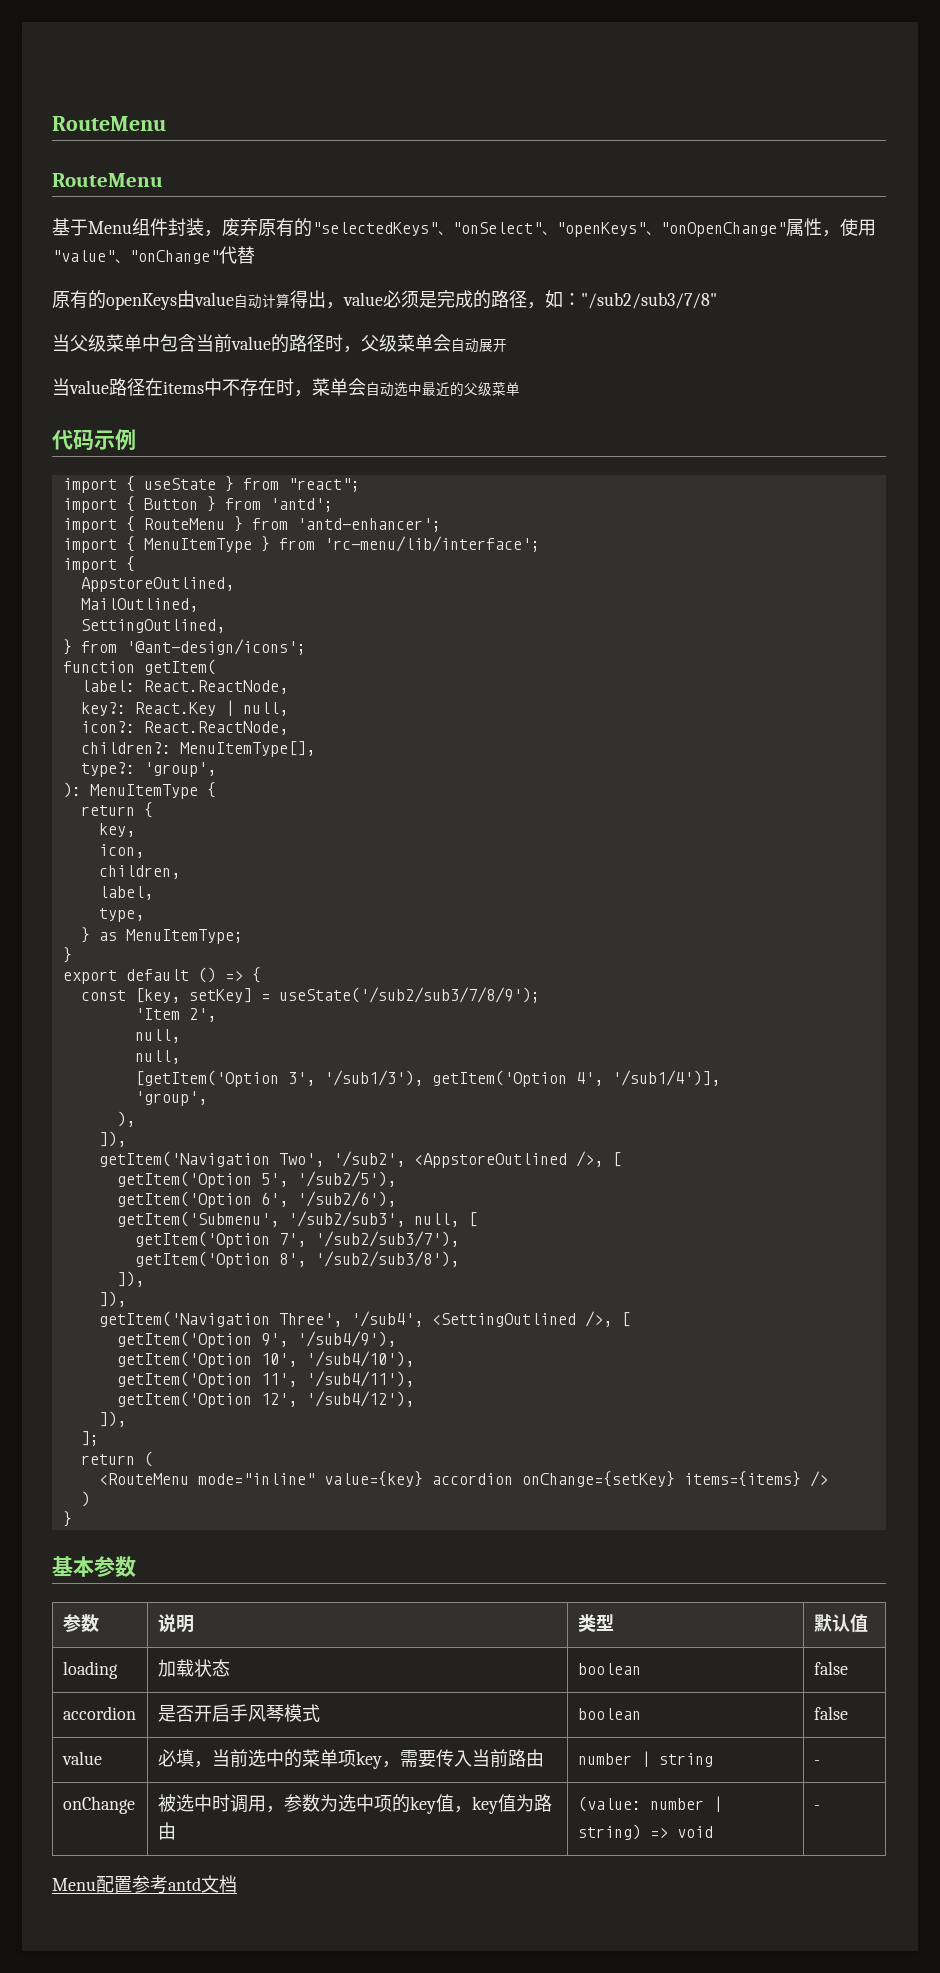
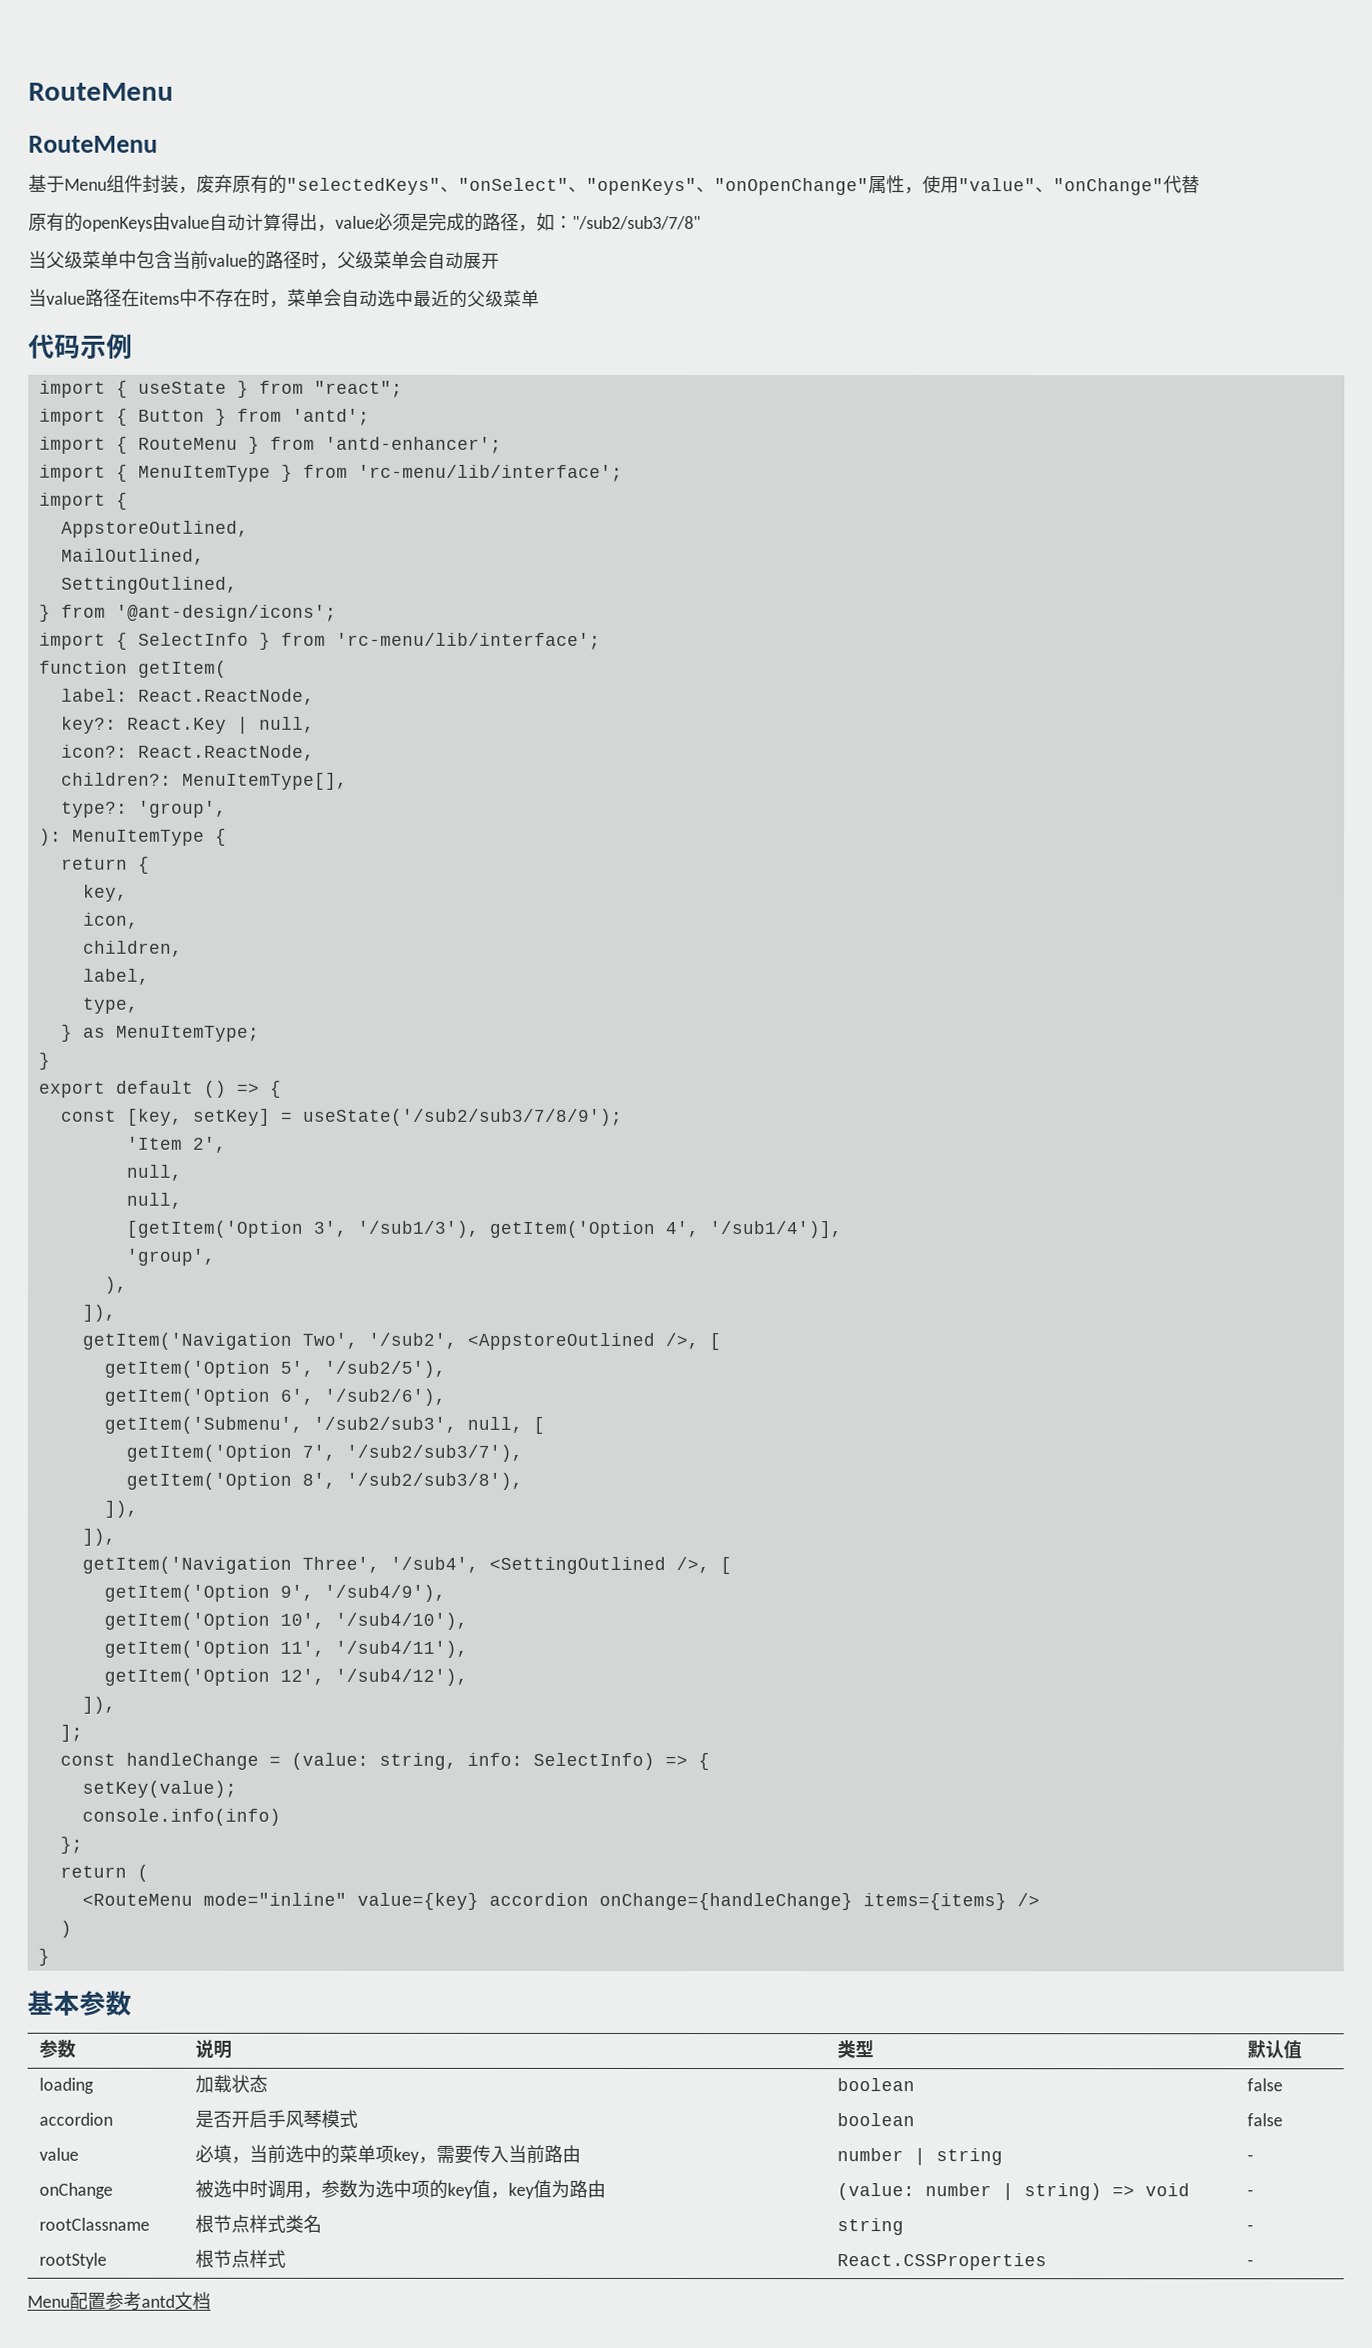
+ import { SelectInfo } from 'rc-menu/lib/interface';
+ const handleChange = (value: string, info: SelectInfo) => {
+ setKey(value);
+ console.info(info)
+ };
- <RouteMenu mode="inline" value={key} accordion onChange={setKey} items={items} />
+ <RouteMenu mode="inline" value={key} accordion onChange={handleChange} items={items} />
+ rootClassname | 根节点样式类名 | string | -
+ rootStyle | 根节点样式 | React.CSSProperties | -

